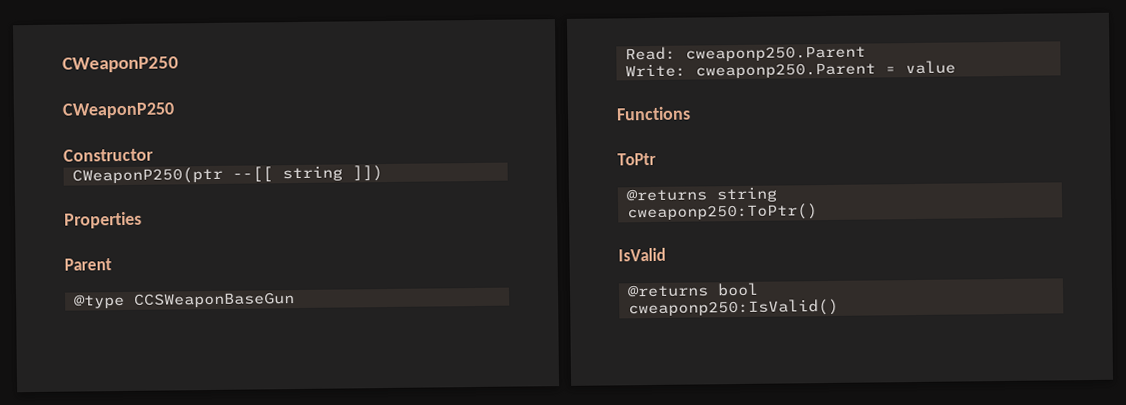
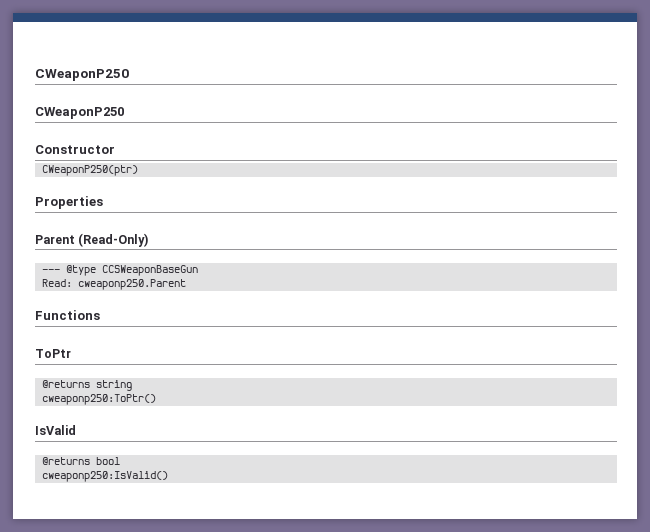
- CWeaponP250(ptr --[[ string ]])
+ CWeaponP250(ptr)
- Parent
- @type CCSWeaponBaseGun
+ Parent (Read-Only)
+ --- @type CCSWeaponBaseGun
- Write: cweaponp250.Parent = value

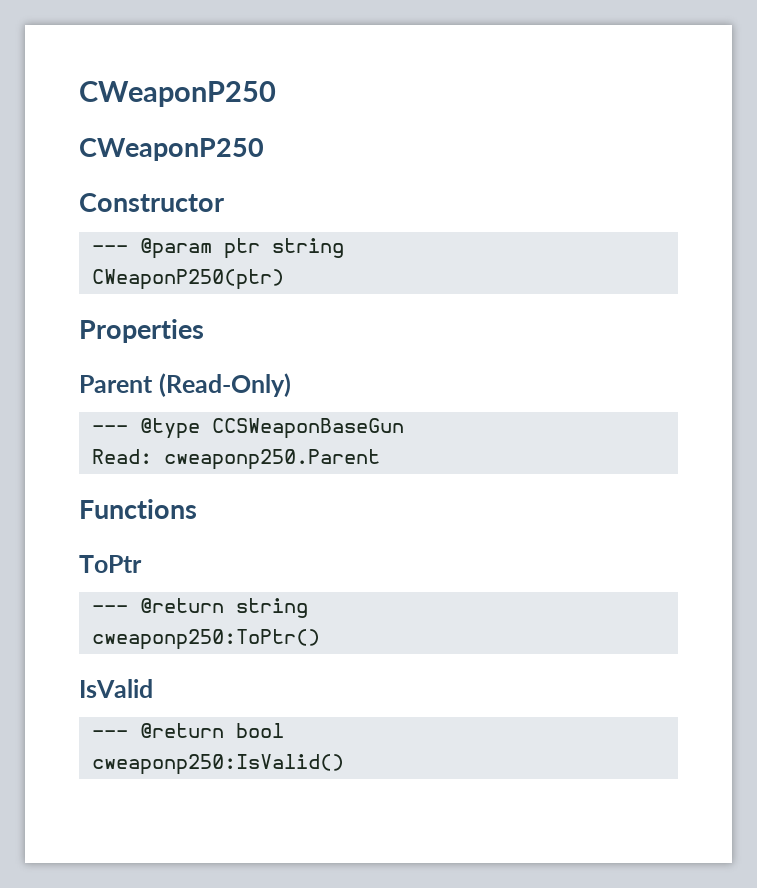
+ --- @param ptr string
- @returns string
+ --- @return string
- @returns bool
+ --- @return bool

